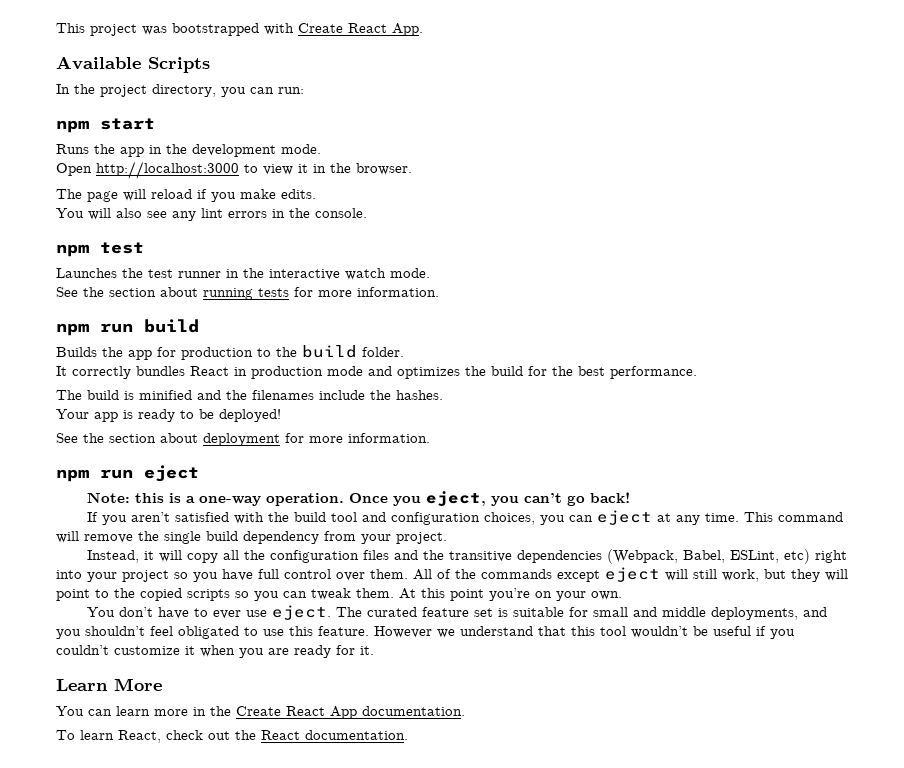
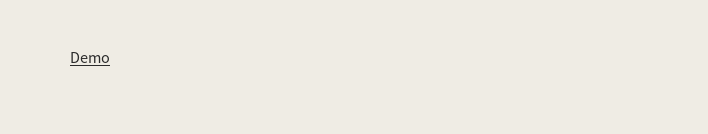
- This project was bootstrapped with Create React App.
- Available Scripts
- In the project directory, you can run:
- npm start
- Runs the app in the development mode.
- Open http://localhost:3000 to view it in the browser.
- The page will reload if you make edits.
- You will also see any lint errors in the console.
- npm test
- Launches the test runner in the interactive watch mode.
- See the section about running tests for more information.
- npm run build
- Builds the app for production to the build folder.
- It correctly bundles React in production mode and optimizes the build for the best performance.
- The build is minified and the filenames include the hashes.
- Your app is ready to be deployed!
- See the section about deployment for more information.
- npm run eject
- Note: this is a one-way operation. Once you eject, you can’t go back!
- If you aren’t satisfied with the build tool and configuration choices, you can eject at any time. This command will remove the single build dependency from your project.
- Instead, it will copy all the configuration files and the transitive dependencies (Webpack, Babel, ESLint, etc) right into your project so you have full control over them. All of the commands except eject will still work, but they will point to the copied scripts so you can tweak them. At this point you’re on your own.
- You don’t have to ever use eject. The curated feature set is suitable for small and middle deployments, and you shouldn’t feel obligated to use this feature. However we understand that this tool wouldn’t be useful if you couldn’t customize it when you are ready for it.
- Learn More
- You can learn more in the Create React App documentation.
- To learn React, check out the React documentation.
+ Demo

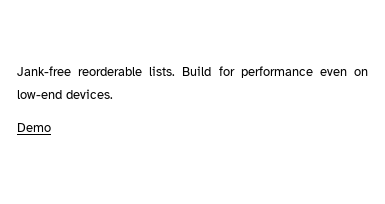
+ Jank-free reorderable lists. Build for performance even on low-end devices.

